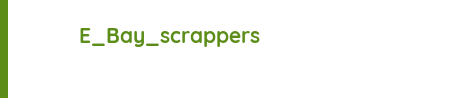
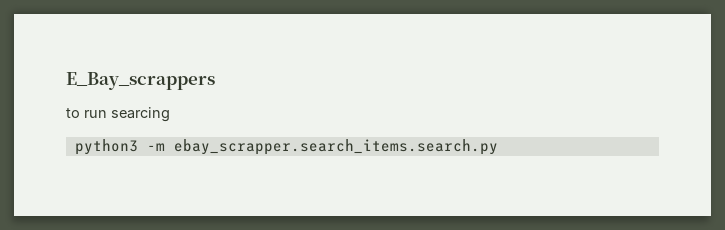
+ to run searcing
+ python3 -m ebay_scrapper.search_items.search.py

